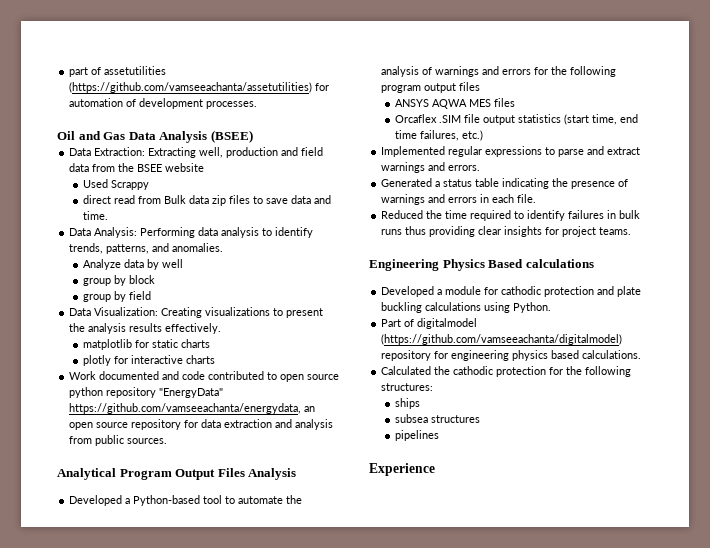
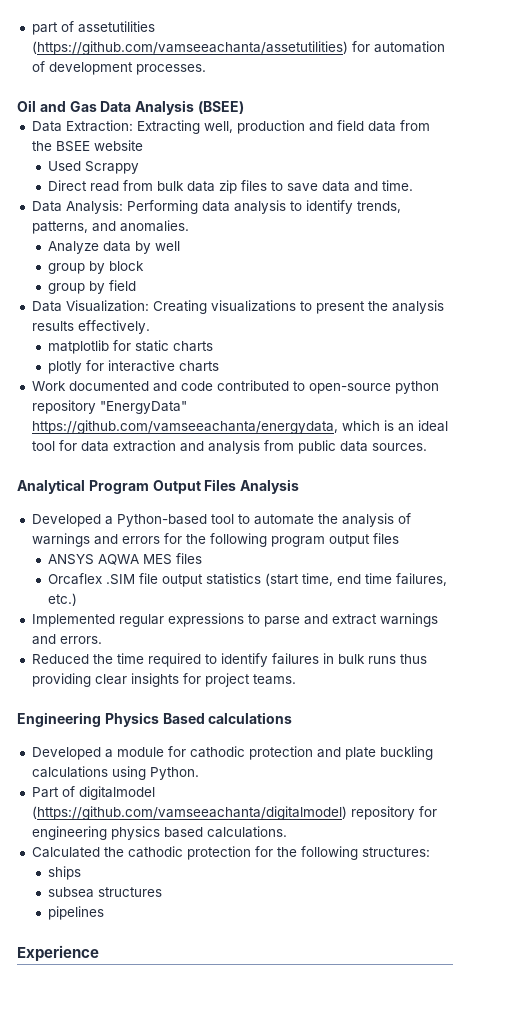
- direct read from Bulk data zip files to save data and time.
+ Direct read from bulk data zip files to save data and time.
- Work documented and code contributed to open source python repository "EnergyData" https://github.com/vamseeachanta/energydata, an open source repository for data extraction and analysis from public sources.
+ Work documented and code contributed to open-source python repository "EnergyData" https://github.com/vamseeachanta/energydata, which is an ideal tool for data extraction and analysis from public data sources.
- Generated a status table indicating the presence of warnings and errors in each file.

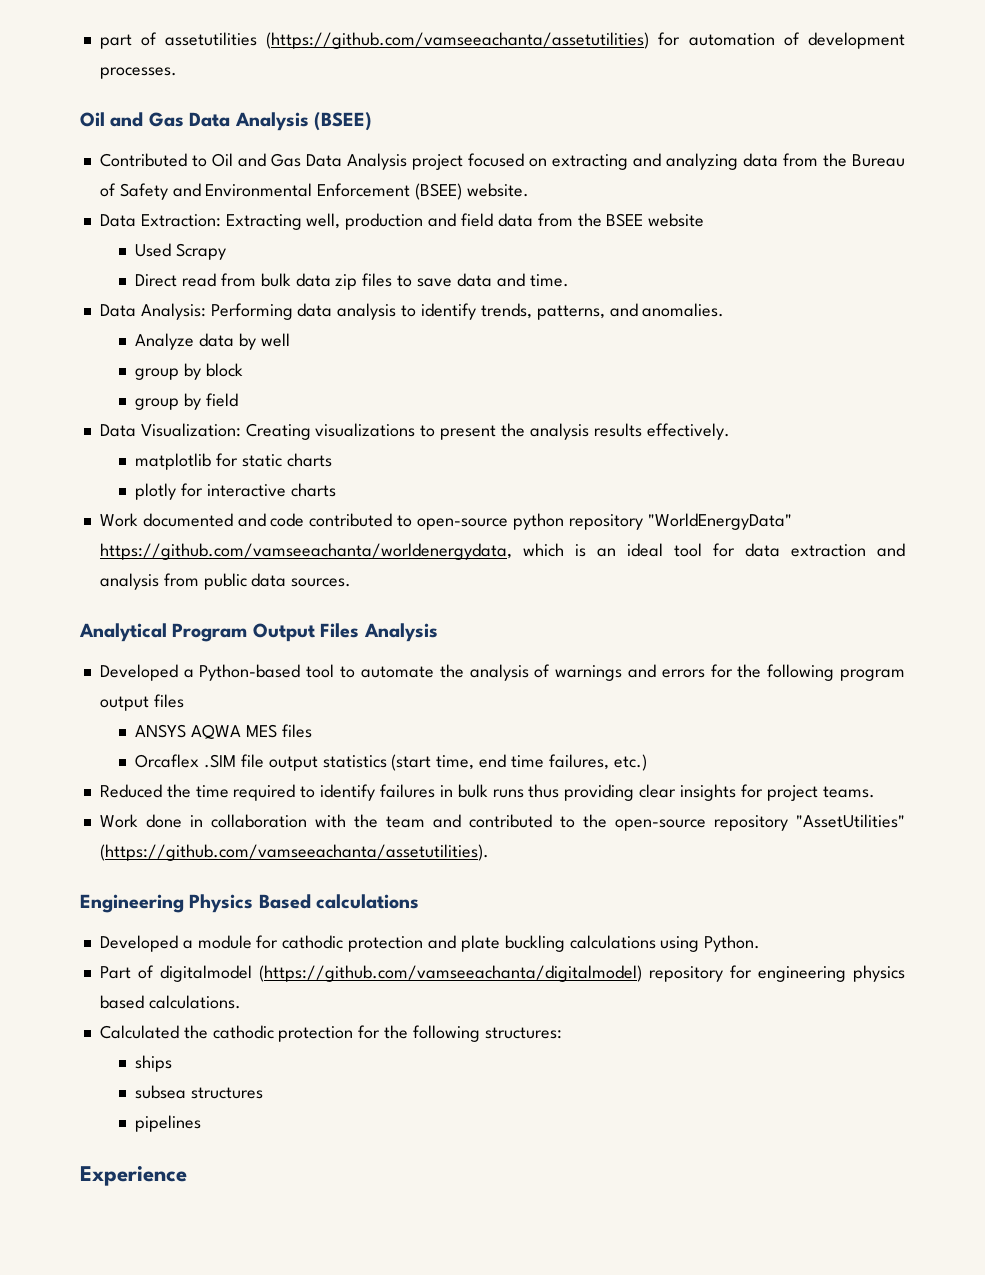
+ Contributed to Oil and Gas Data Analysis project focused on extracting and analyzing data from the Bureau of Safety and Environmental Enforcement (BSEE) website.
- Used Scrappy
+ Used Scrapy
- Work documented and code contributed to open-source python repository "EnergyData" https://github.com/vamseeachanta/energydata, which is an ideal tool for data extraction and analysis from public data sources.
+ Work documented and code contributed to open-source python repository "WorldEnergyData" https://github.com/vamseeachanta/worldenergydata, which is an ideal tool for data extraction and analysis from public data sources.
- Implemented regular expressions to parse and extract warnings and errors.
+ Work done in collaboration with the team and contributed to the open-source repository "AssetUtilities" (https://github.com/vamseeachanta/assetutilities).

